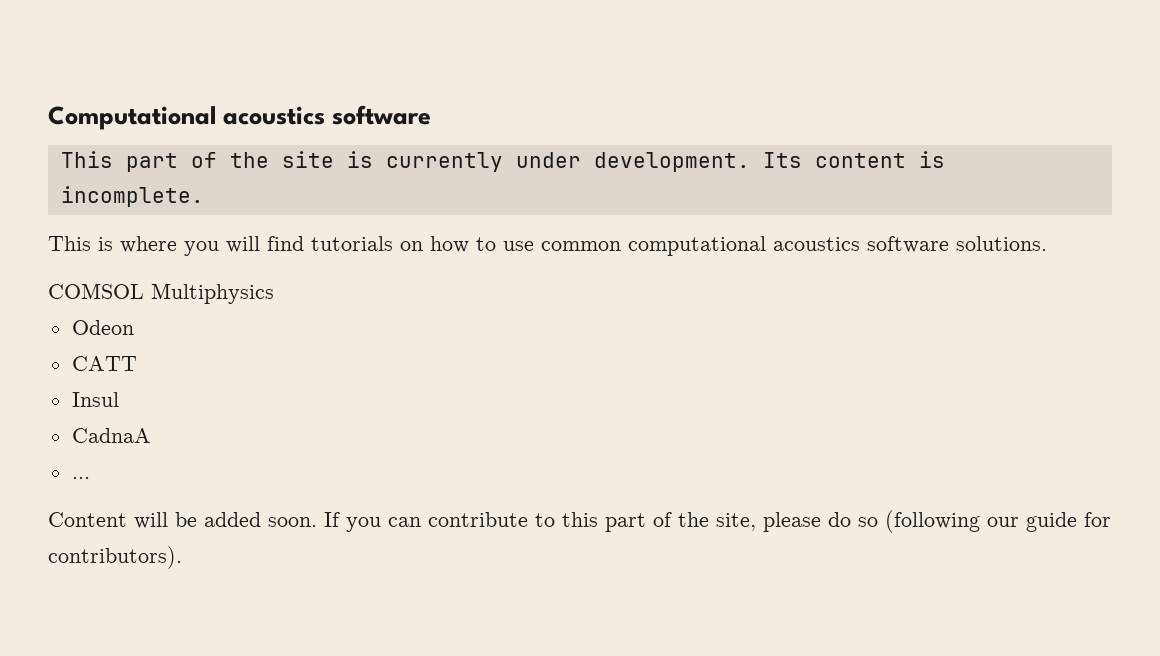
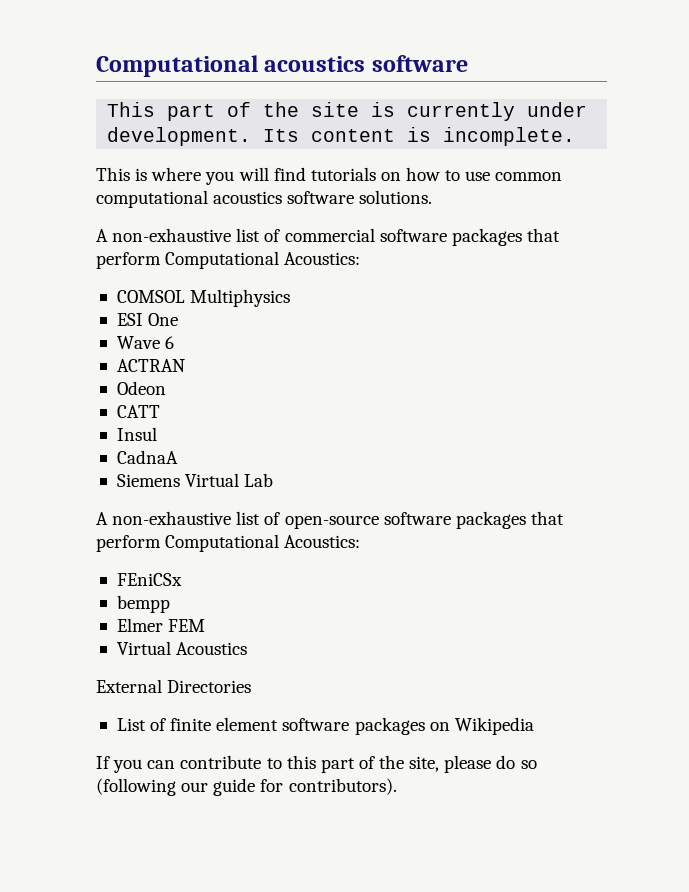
+ A non-exhaustive list of commercial software packages that perform Computational Acoustics:
  COMSOL Multiphysics
+ ESI One
+ Wave 6
+ ACTRAN
  Odeon
  CATT
  Insul
  CadnaA
- ...
- Content will be added soon. If you can contribute to this part of the site, please do so (following our guide for contributors).
+ Siemens Virtual Lab
+ A non-exhaustive list of open-source software packages that perform Computational Acoustics:
+ FEniCSx
+ bempp
+ Elmer FEM
+ Virtual Acoustics
+ External Directories
+ List of finite element software packages on Wikipedia
+ If you can contribute to this part of the site, please do so (following our guide for contributors).

